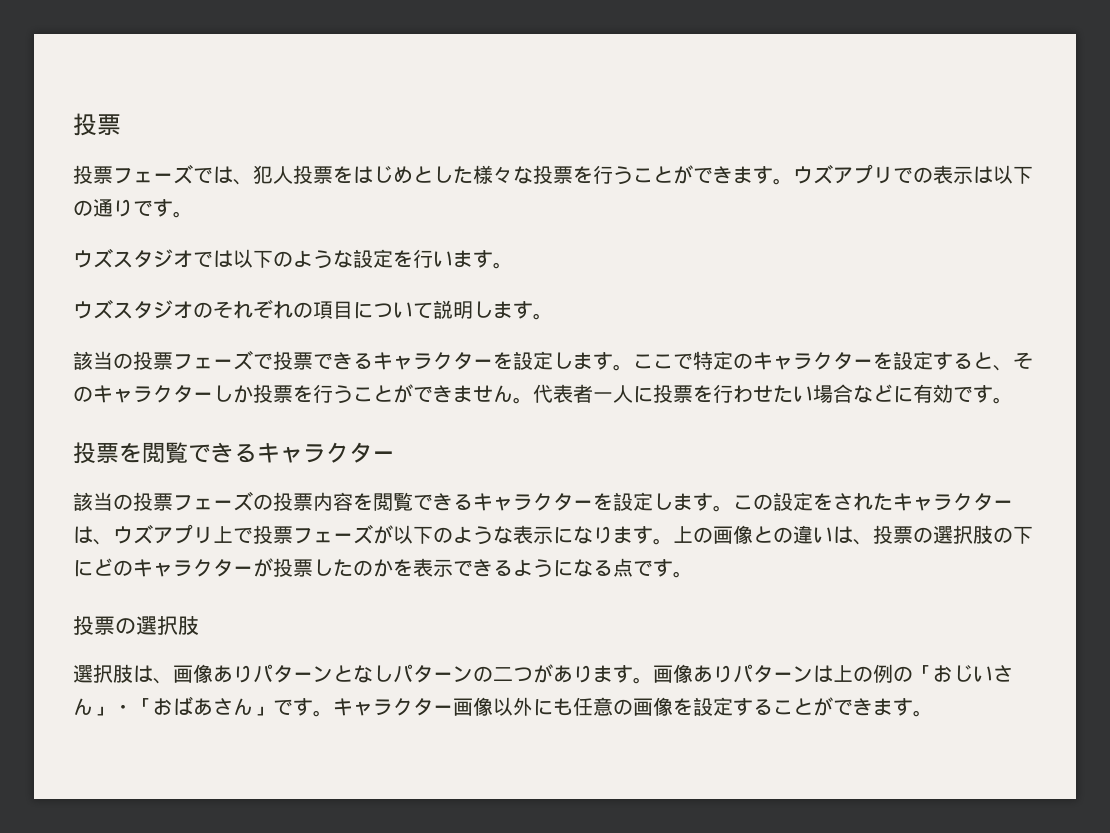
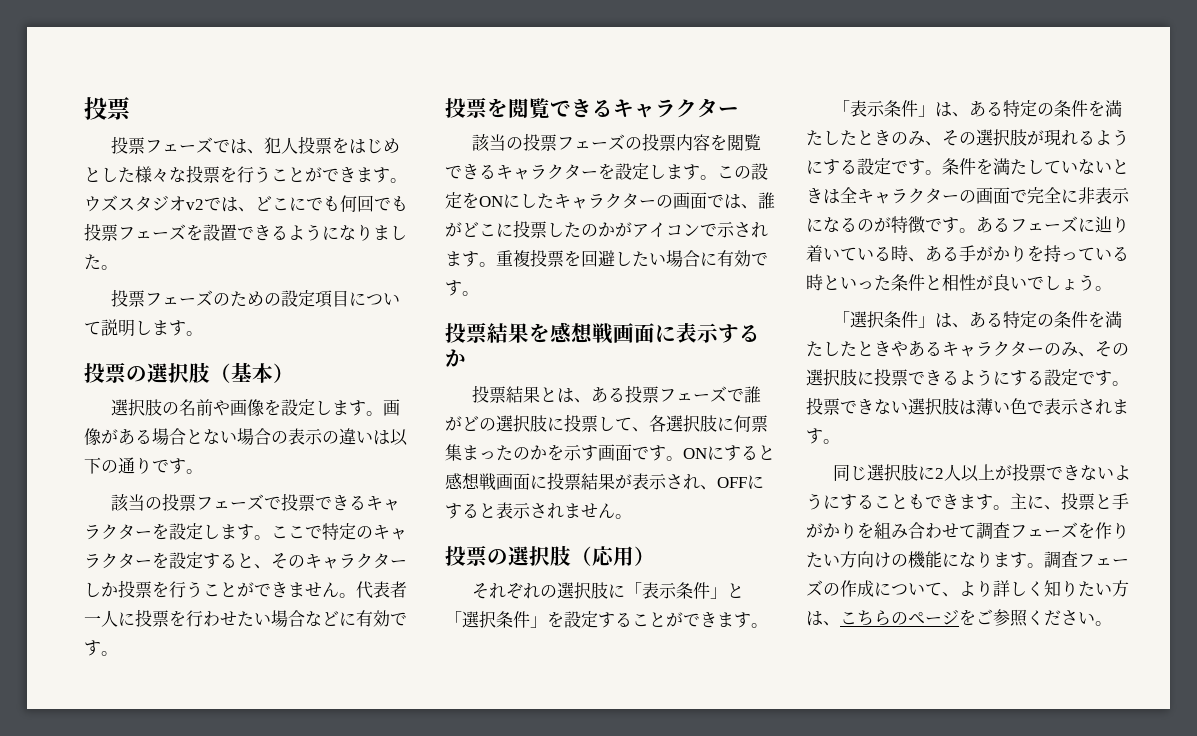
- ウズアプリでの表示は以下の通りです。
- ウズスタジオでは以下のような設定を行います。
- ウズスタジオのそれぞれの項目について説明します。
+ ウズスタジオv2では、どこにでも何回でも投票フェーズを設置できるようになりました。
+ 投票フェーズのための設定項目について説明します。
+ 投票の選択肢（基本）
+ 選択肢の名前や画像を設定します。画像がある場合とない場合の表示の違いは以下の通りです。
- この設定をされたキャラクターは、ウズアプリ上で投票フェーズが以下のような表示になります。上の画像との違いは、投票の選択肢の下にどのキャラクターが投票したのかを表示できるようになる点です。
- 投票の選択肢
- 選択肢は、画像ありパターンとなしパターンの二つがあります。画像ありパターンは上の例の「おじいさん」・「おばあさん」です。キャラクター画像以外にも任意の画像を設定することができます。
+ この設定をONにしたキャラクターの画面では、誰がどこに投票したのかがアイコンで示されます。重複投票を回避したい場合に有効です。
+ 投票結果を感想戦画面に表示するか
+ 投票結果とは、ある投票フェーズで誰がどの選択肢に投票して、各選択肢に何票集まったのかを示す画面です。ONにすると感想戦画面に投票結果が表示され、OFFにすると表示されません。
+ 投票の選択肢（応用）
+ それぞれの選択肢に「表示条件」と「選択条件」を設定することができます。
+ 「表示条件」は、ある特定の条件を満たしたときのみ、その選択肢が現れるようにする設定です。条件を満たしていないときは全キャラクターの画面で完全に非表示になるのが特徴です。あるフェーズに辿り着いている時、ある手がかりを持っている時といった条件と相性が良いでしょう。
+ 「選択条件」は、ある特定の条件を満たしたときやあるキャラクターのみ、その選択肢に投票できるようにする設定です。投票できない選択肢は薄い色で表示されます。
+ 同じ選択肢に2人以上が投票できないようにすることもできます。主に、投票と手がかりを組み合わせて調査フェーズを作りたい方向けの機能になります。調査フェーズの作成について、より詳しく知りたい方は、こちらのページをご参照ください。

